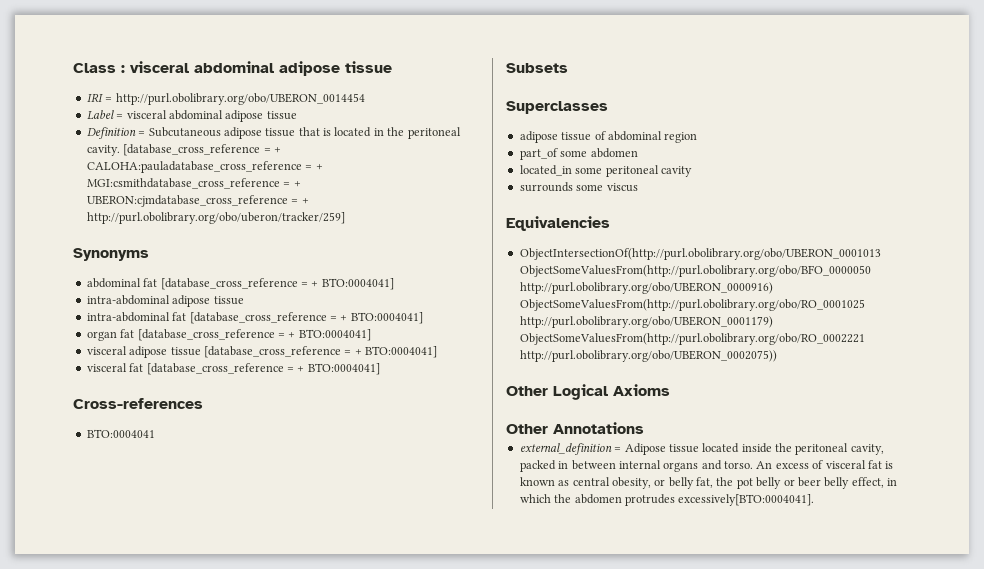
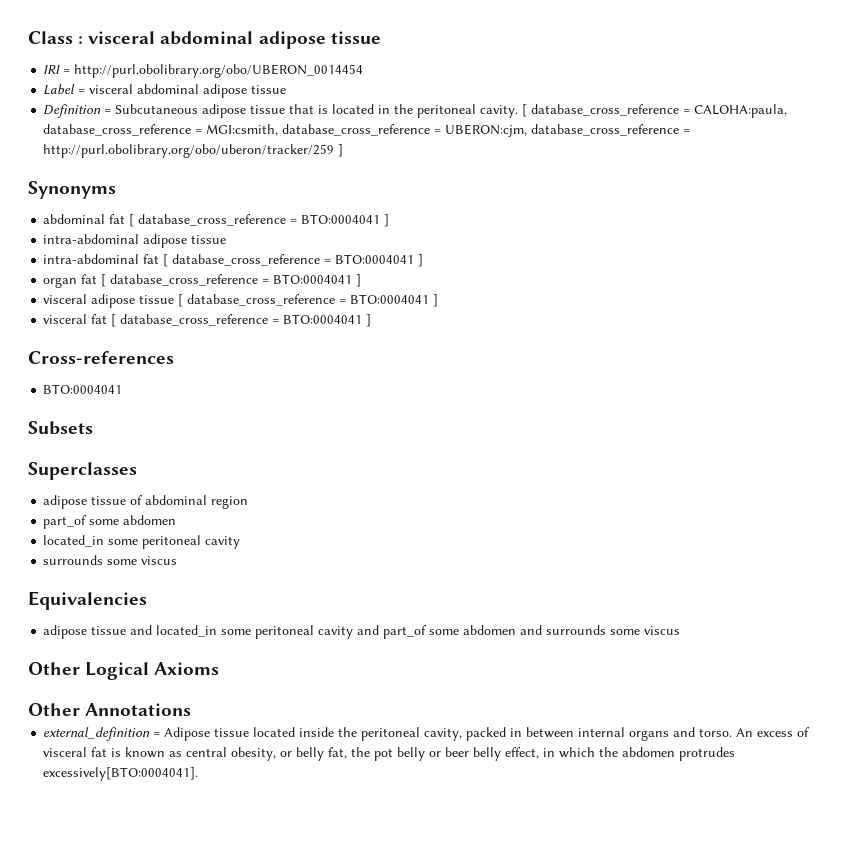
- [database_cross_reference = + CALOHA:pauladatabase_cross_reference = + MGI:csmithdatabase_cross_reference = + UBERON:cjmdatabase_cross_reference = + http://purl.obolibrary.org/obo/uberon/tracker/259]
+ [ database_cross_reference = CALOHA:paula, database_cross_reference = MGI:csmith, database_cross_reference = UBERON:cjm, database_cross_reference = http://purl.obolibrary.org/obo/uberon/tracker/259 ]
  Synonyms
- abdominal fat [database_cross_reference = + BTO:0004041]
+ abdominal fat [ database_cross_reference = BTO:0004041 ]
- intra-abdominal fat [database_cross_reference = + BTO:0004041]
- organ fat [database_cross_reference = + BTO:0004041]
- visceral adipose tissue [database_cross_reference = + BTO:0004041]
- visceral fat [database_cross_reference = + BTO:0004041]
+ intra-abdominal fat [ database_cross_reference = BTO:0004041 ]
+ organ fat [ database_cross_reference = BTO:0004041 ]
+ visceral adipose tissue [ database_cross_reference = BTO:0004041 ]
+ visceral fat [ database_cross_reference = BTO:0004041 ]
- ObjectIntersectionOf(http://purl.obolibrary.org/obo/UBERON_0001013 ObjectSomeValuesFrom(http://purl.obolibrary.org/obo/BFO_0000050 http://purl.obolibrary.org/obo/UBERON_0000916) ObjectSomeValuesFrom(http://purl.obolibrary.org/obo/RO_0001025 http://purl.obolibrary.org/obo/UBERON_0001179) ObjectSomeValuesFrom(http://purl.obolibrary.org/obo/RO_0002221 http://purl.obolibrary.org/obo/UBERON_0002075))
+ adipose tissue and located_in some peritoneal cavity and part_of some abdomen and surrounds some viscus

